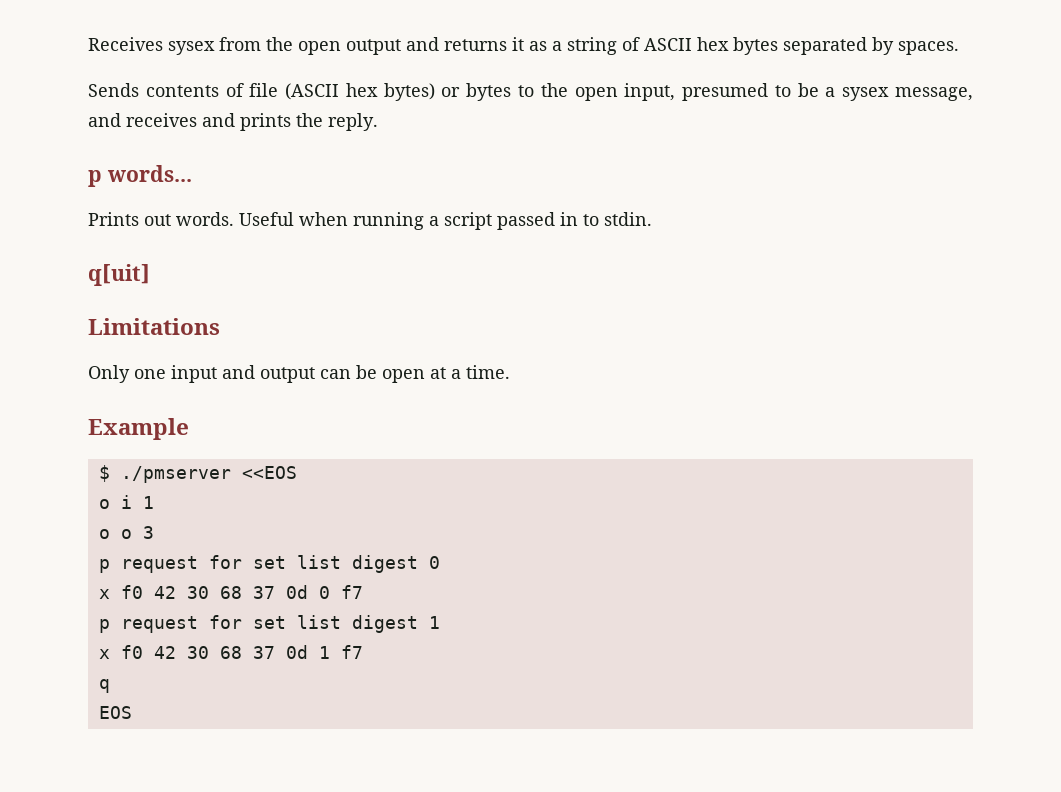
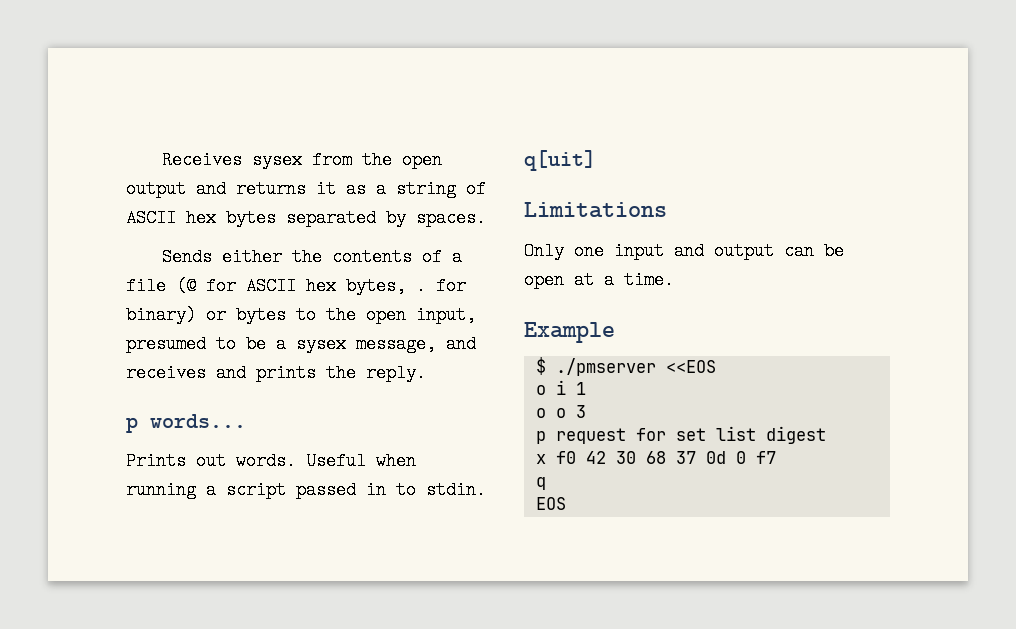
- Sends contents of file (ASCII hex bytes) or bytes to the open input, presumed to be a sysex message, and receives and prints the reply.
+ Sends either the contents of a file (@ for ASCII hex bytes, . for binary) or bytes to the open input, presumed to be a sysex message, and receives and prints the reply.
- p request for set list digest 0
+ p request for set list digest
- p request for set list digest 1
- x f0 42 30 68 37 0d 1 f7

